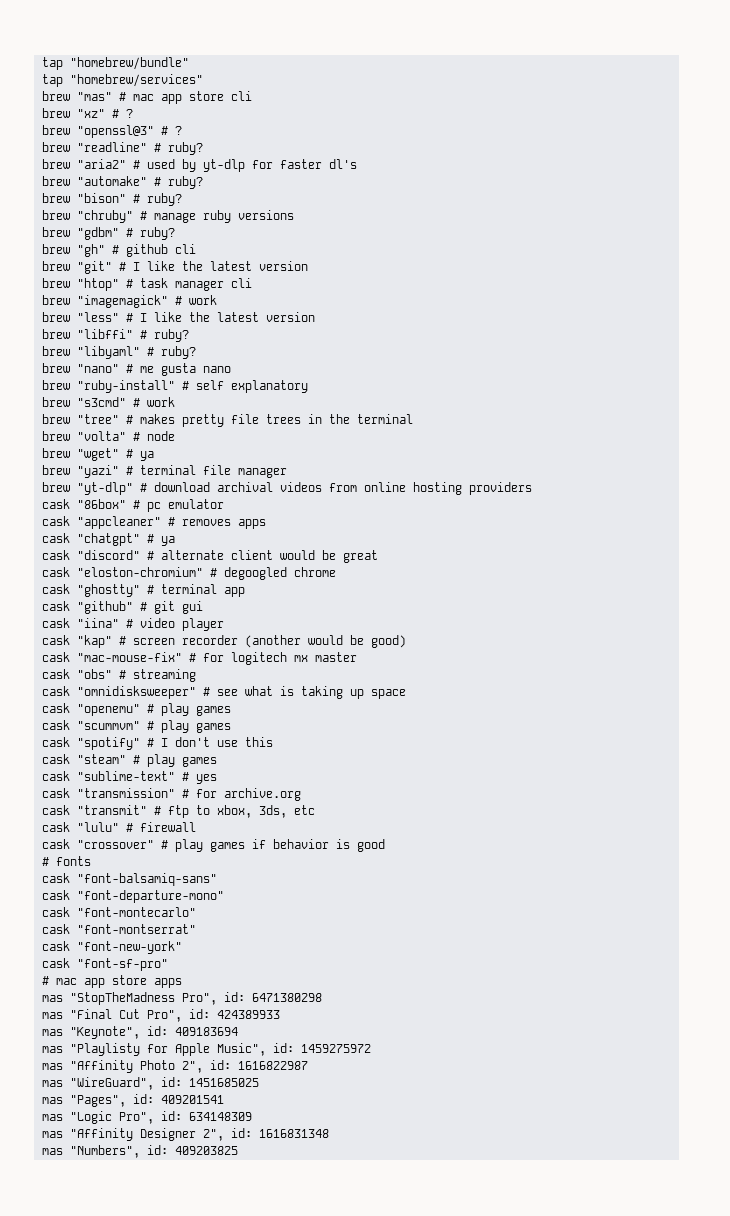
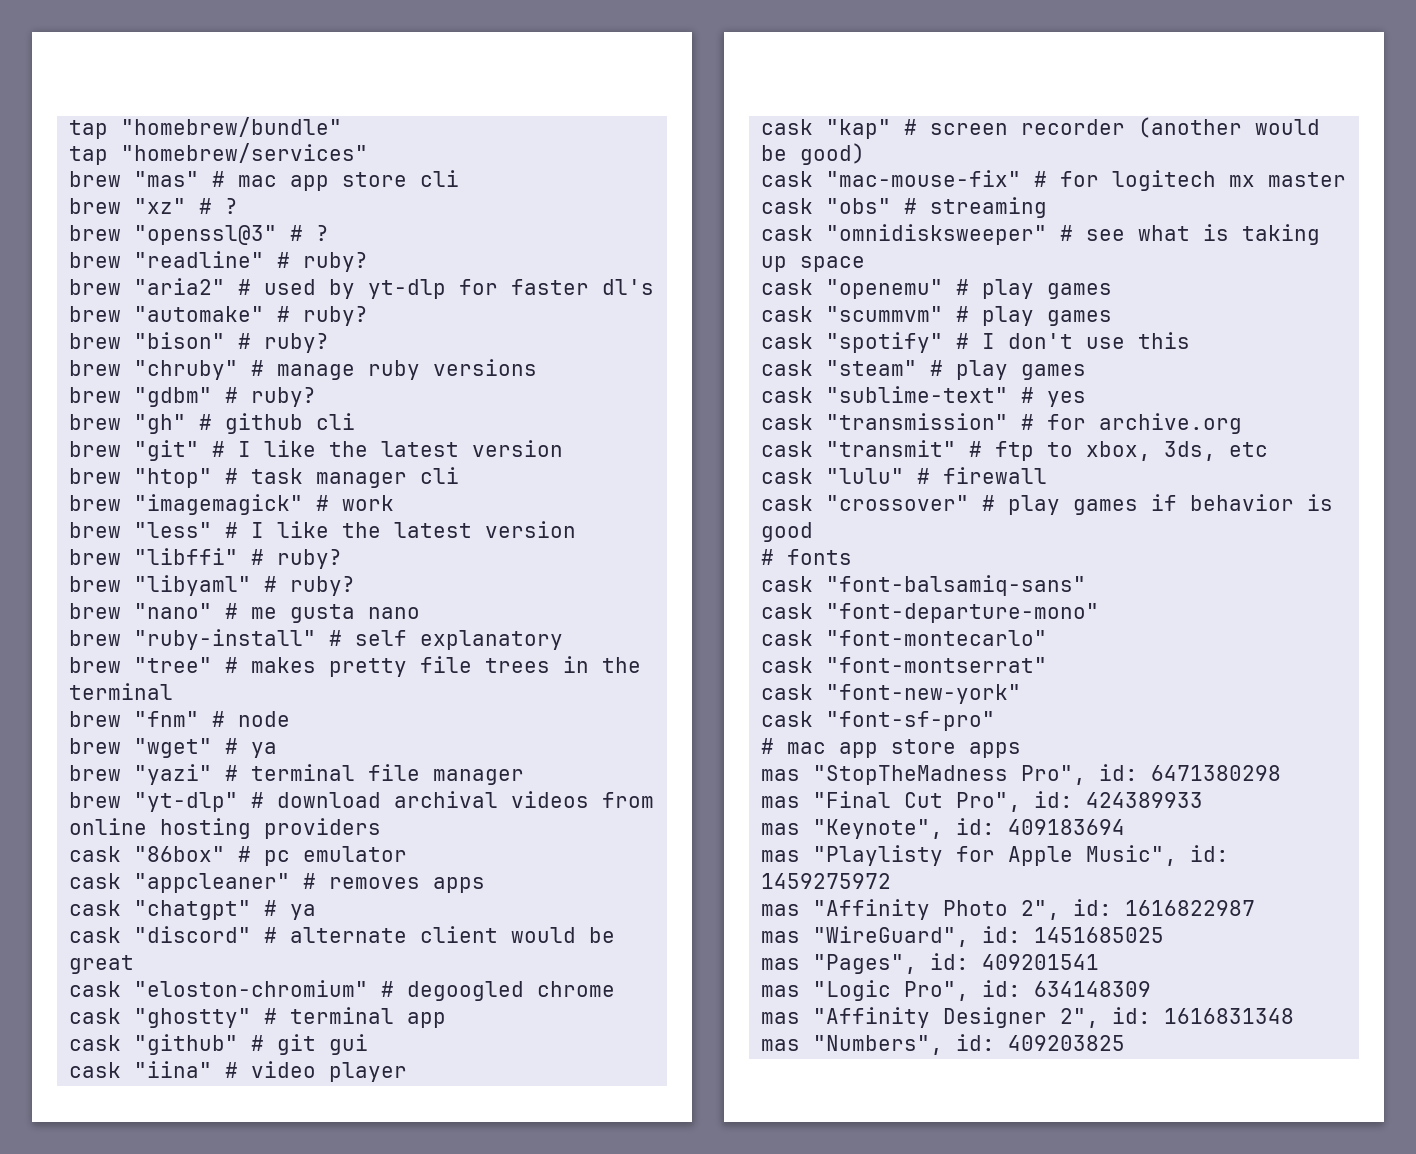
- brew "s3cmd" # work
- brew "volta" # node
+ brew "fnm" # node

